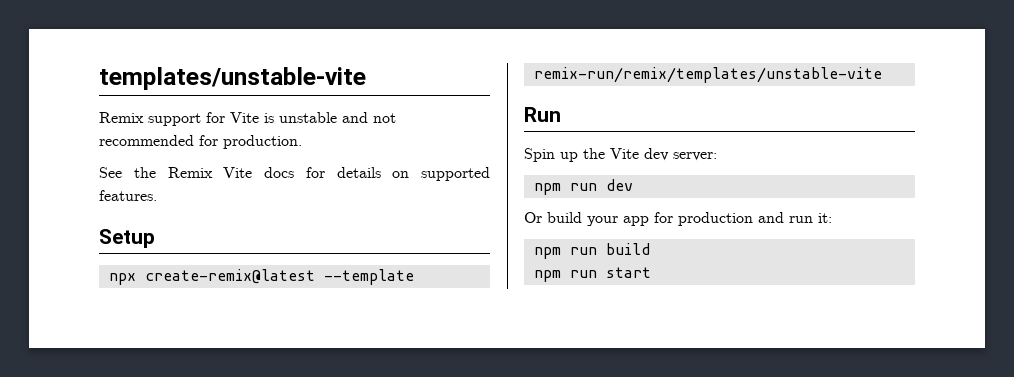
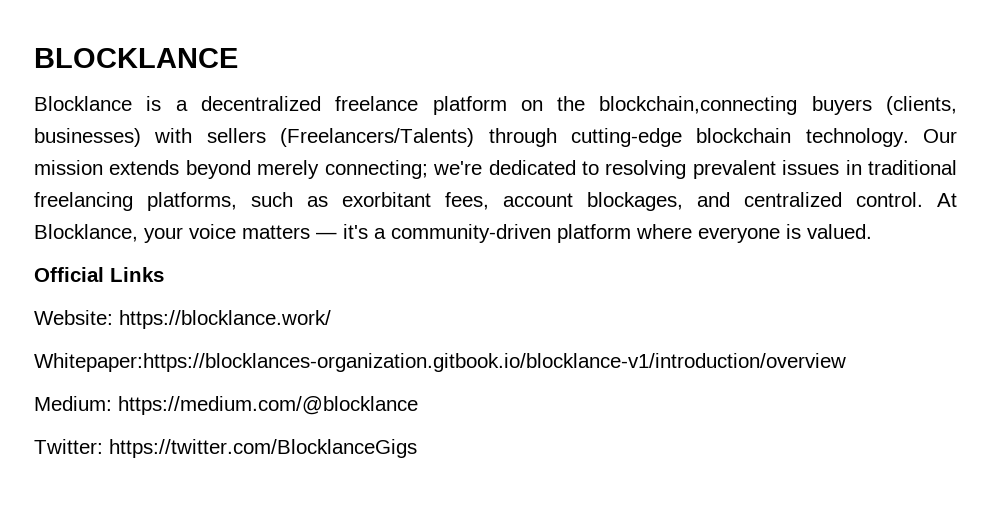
- templates/unstable-vite
- Remix support for Vite is unstable and not recommended for production.
- See the Remix Vite docs for details on supported features.
- Setup
- npx create-remix@latest --template remix-run/remix/templates/unstable-vite
- Run
- Spin up the Vite dev server:
- npm run dev
- Or build your app for production and run it:
- npm run build
- npm run start
+ BLOCKLANCE
+ Blocklance is a decentralized freelance platform on the blockchain,connecting buyers (clients, businesses) with sellers (Freelancers/Talents) through cutting-edge blockchain technology. Our mission extends beyond merely connecting; we're dedicated to resolving prevalent issues in traditional freelancing platforms, such as exorbitant fees, account blockages, and centralized control. At Blocklance, your voice matters — it's a community-driven platform where everyone is valued.
+ Official Links
+ Website: https://blocklance.work/
+ Whitepaper:https://blocklances-organization.gitbook.io/blocklance-v1/introduction/overview
+ Medium: https://medium.com/@blocklance
+ Twitter: https://twitter.com/BlocklanceGigs

